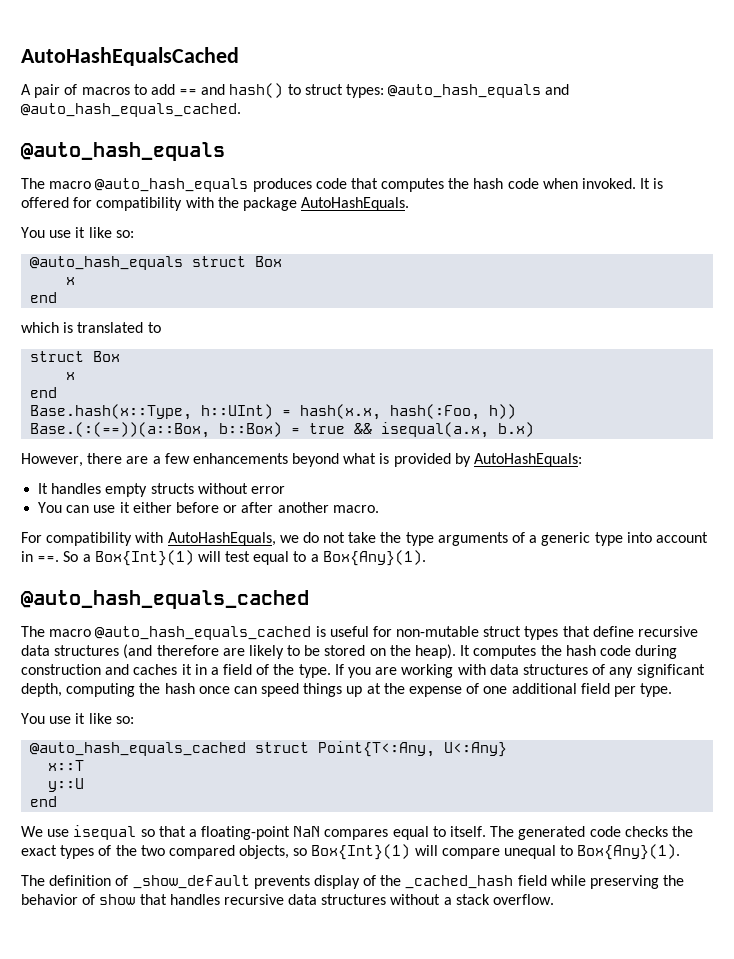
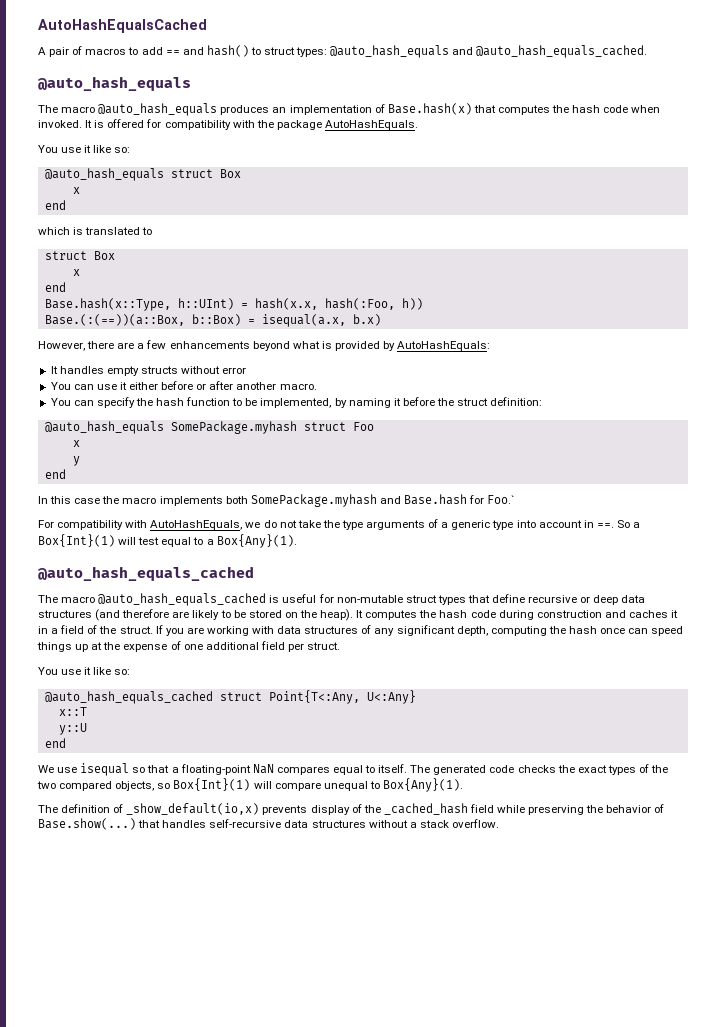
- The macro @auto_hash_equals produces code that computes the hash code when invoked.
+ The macro @auto_hash_equals produces an implementation of Base.hash(x) that computes the hash code when invoked.
- Base.(:(==))(a::Box, b::Box) = true && isequal(a.x, b.x)
+ Base.(:(==))(a::Box, b::Box) = isequal(a.x, b.x)
+ You can specify the hash function to be implemented, by naming it before the struct definition:
+ @auto_hash_equals SomePackage.myhash struct Foo
+ x
+ y
+ end
+ In this case the macro implements both SomePackage.myhash and Base.hash for Foo.`
- The macro @auto_hash_equals_cached is useful for non-mutable struct types that define recursive data structures (and therefore are likely to be stored on the heap).
+ The macro @auto_hash_equals_cached is useful for non-mutable struct types that define recursive or deep data structures (and therefore are likely to be stored on the heap).
- It computes the hash code during construction and caches it in a field of the type.
+ It computes the hash code during construction and caches it in a field of the struct.
- If you are working with data structures of any significant depth, computing the hash once can speed things up at the expense of one additional field per type.
+ If you are working with data structures of any significant depth, computing the hash once can speed things up at the expense of one additional field per struct.
- The definition of _show_default prevents display of the _cached_hash field while preserving the behavior of show that handles recursive data structures without a stack overflow.
+ The definition of _show_default(io,x) prevents display of the _cached_hash field while preserving the behavior of Base.show(...) that handles self-recursive data structures without a stack overflow.

